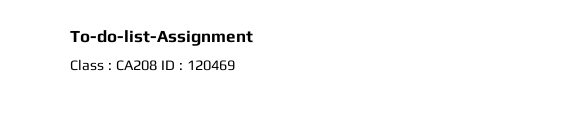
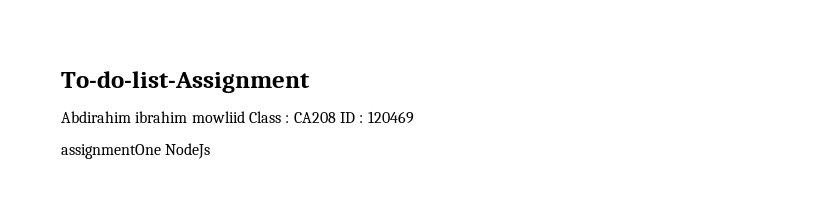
- Class : CA208 ID : 120469
+ Abdirahim ibrahim mowliid Class : CA208 ID : 120469
+ assignmentOne NodeJs

